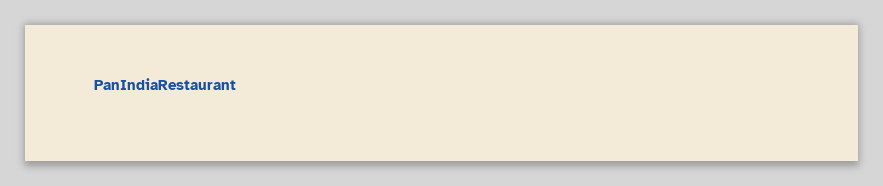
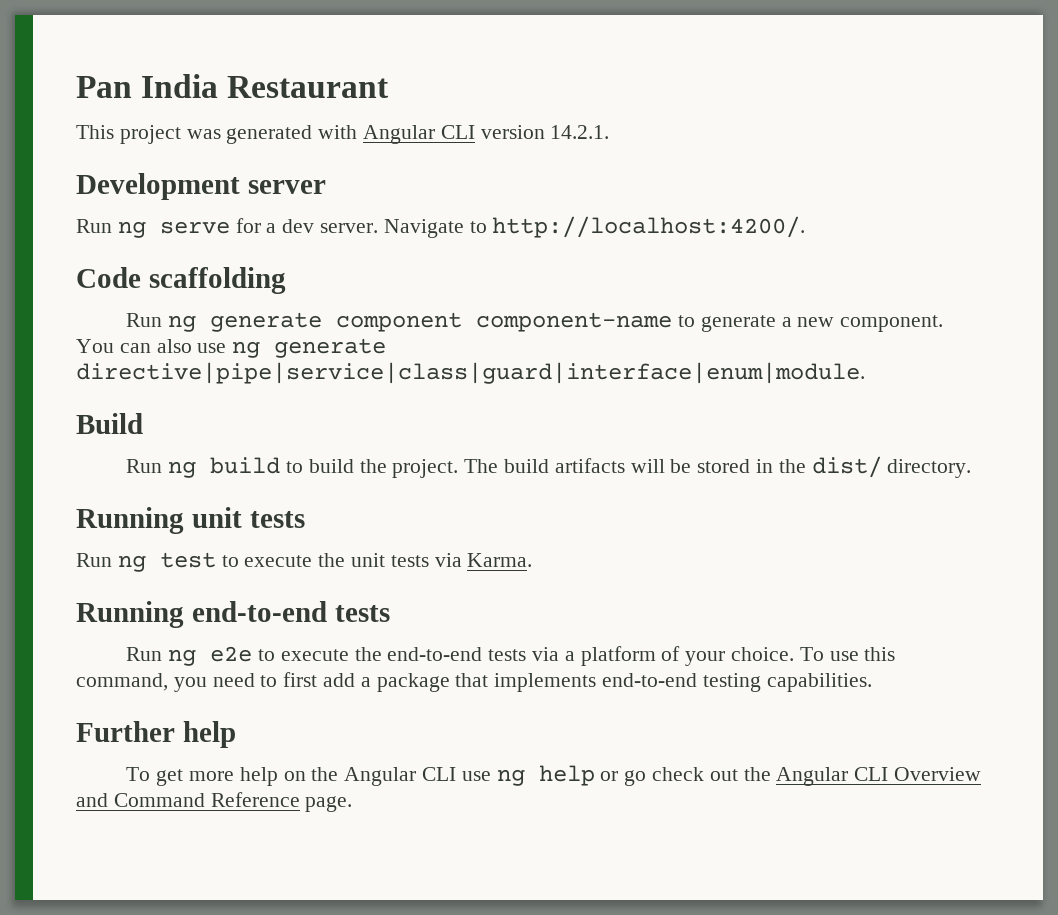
- PanIndiaRestaurant
+ Pan India Restaurant
+ This project was generated with Angular CLI version 14.2.1.
+ Development server
+ Run ng serve for a dev server. Navigate to http://localhost:4200/.
+ Code scaffolding
+ Run ng generate component component-name to generate a new component. You can also use ng generate directive|pipe|service|class|guard|interface|enum|module.
+ Build
+ Run ng build to build the project. The build artifacts will be stored in the dist/ directory.
+ Running unit tests
+ Run ng test to execute the unit tests via Karma.
+ Running end-to-end tests
+ Run ng e2e to execute the end-to-end tests via a platform of your choice. To use this command, you need to first add a package that implements end-to-end testing capabilities.
+ Further help
+ To get more help on the Angular CLI use ng help or go check out the Angular CLI Overview and Command Reference page.

